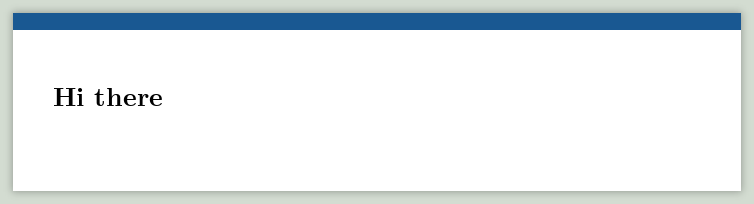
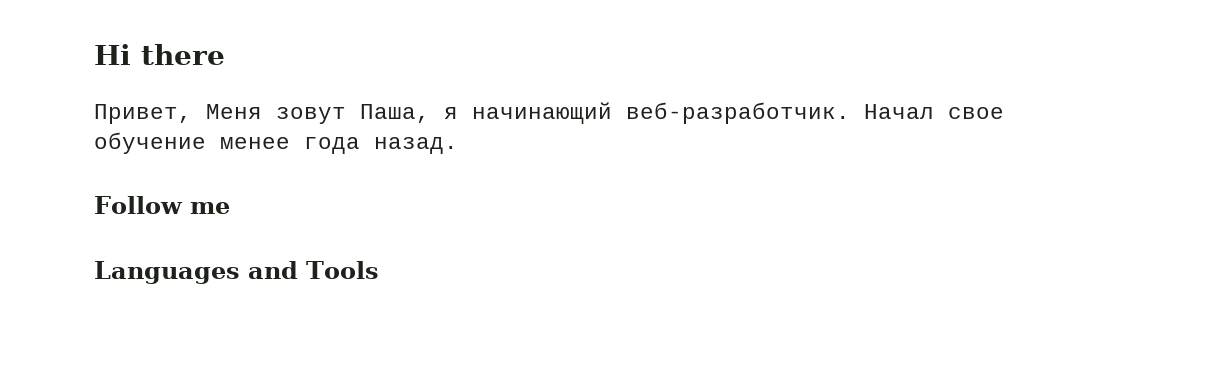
+ Привет, Меня зовут Паша, я начинающий веб-разработчик. Начал свое обучение менее года назад.
+ Follow me
+ Languages and Tools

